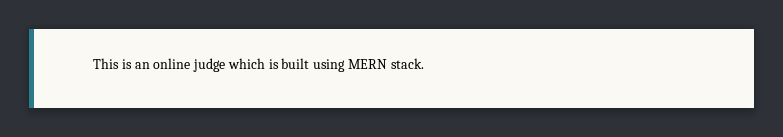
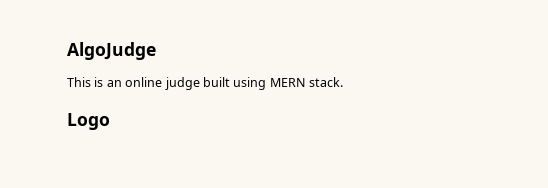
+ AlgoJudge
- This is an online judge which is built using MERN stack.
+ This is an online judge built using MERN stack.
+ Logo

